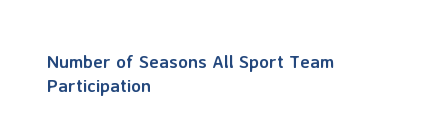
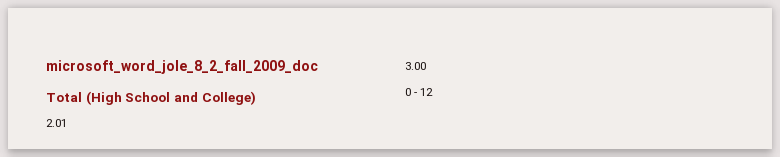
- Number of Seasons All Sport Team Participation
+ microsoft_word_jole_8_2_fall_2009_doc
+ Total (High School and College)
+ 2.01
+ 3.00
+ 0 - 12

